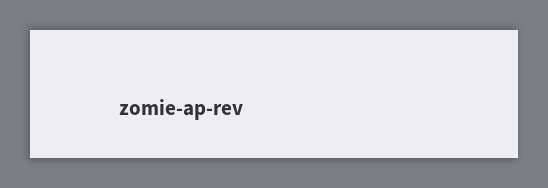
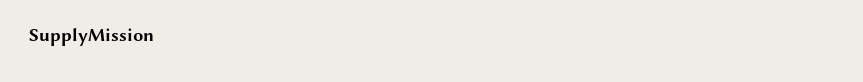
- zomie-ap-rev
+ SupplyMission

